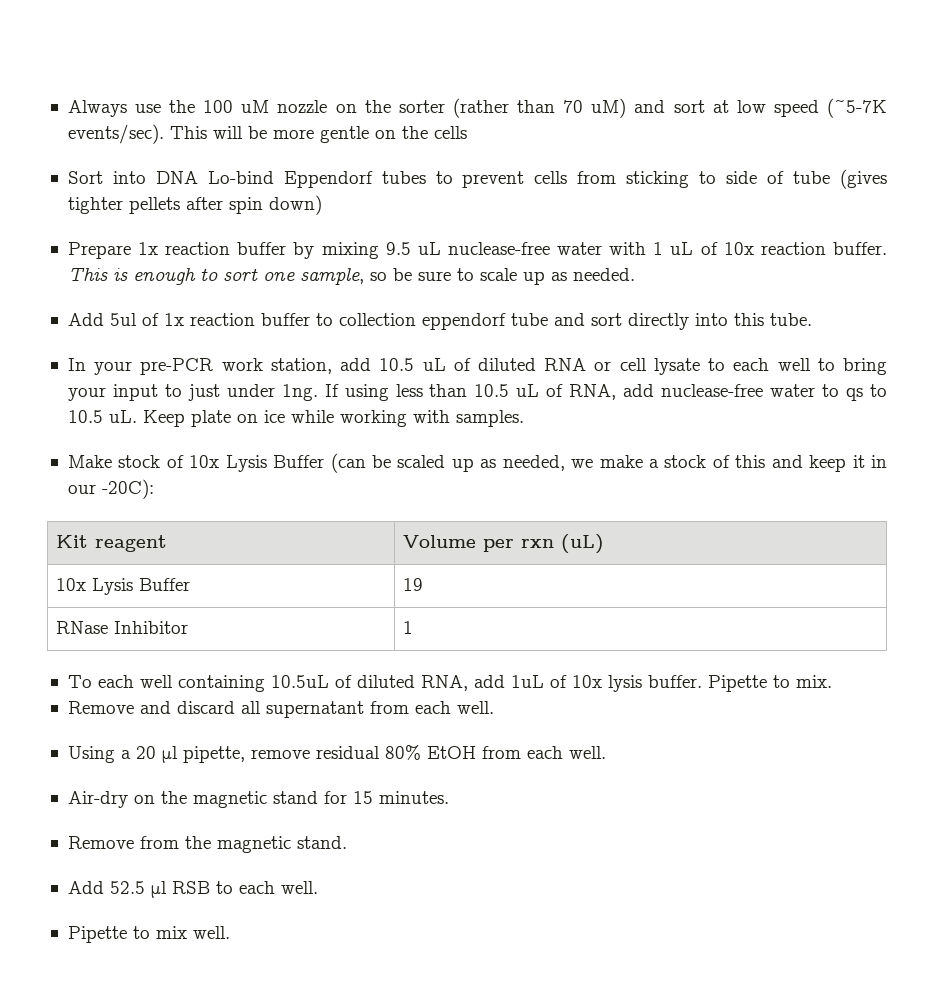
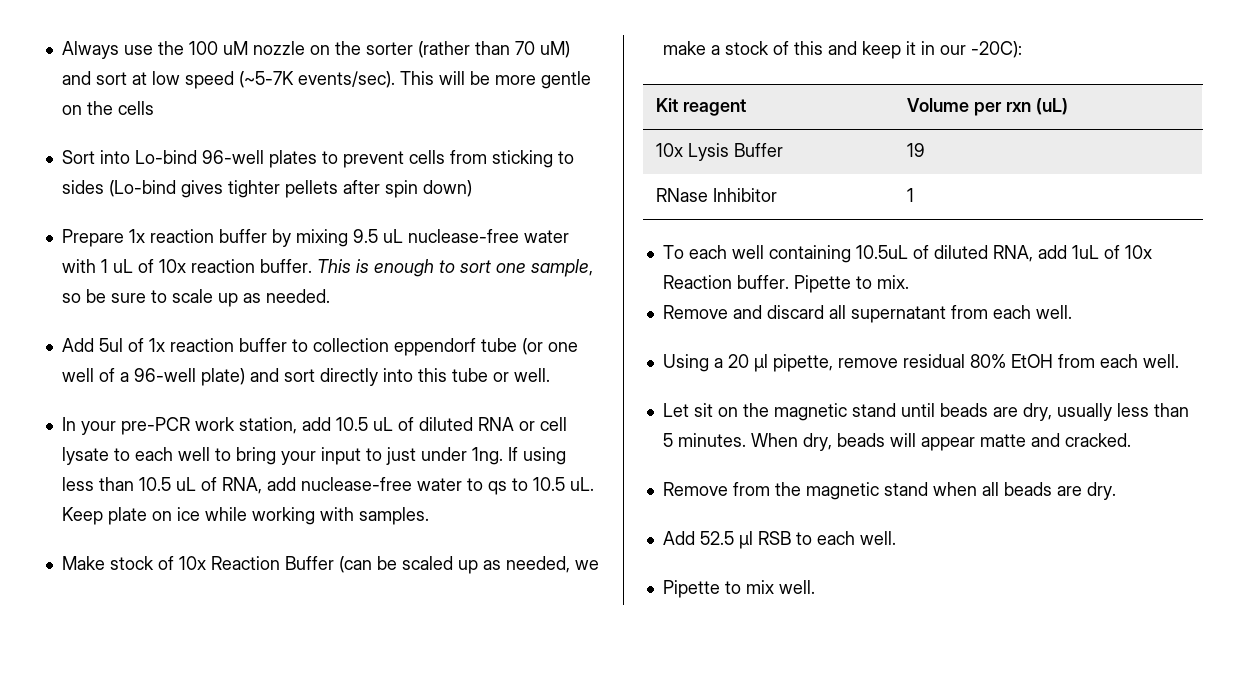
- Sort into DNA Lo-bind Eppendorf tubes to prevent cells from sticking to side of tube (gives tighter pellets after spin down)
+ Sort into Lo-bind 96-well plates to prevent cells from sticking to sides (Lo-bind gives tighter pellets after spin down)
- Add 5ul of 1x reaction buffer to collection eppendorf tube and sort directly into this tube.
+ Add 5ul of 1x reaction buffer to collection eppendorf tube (or one well of a 96-well plate) and sort directly into this tube or well.
- Make stock of 10x Lysis Buffer (can be scaled up as needed, we make a stock of this and keep it in our -20C):
+ Make stock of 10x Reaction Buffer (can be scaled up as needed, we make a stock of this and keep it in our -20C):
- To each well containing 10.5uL of diluted RNA, add 1uL of 10x lysis buffer.
+ To each well containing 10.5uL of diluted RNA, add 1uL of 10x Reaction buffer.
- Air-dry on the magnetic stand for 15 minutes.
- Remove from the magnetic stand.
+ Let sit on the magnetic stand until beads are dry, usually less than 5 minutes. When dry, beads will appear matte and cracked.
+ Remove from the magnetic stand when all beads are dry.

